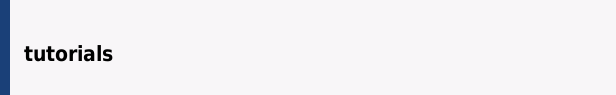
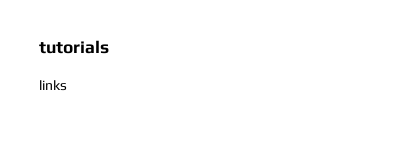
+ links

